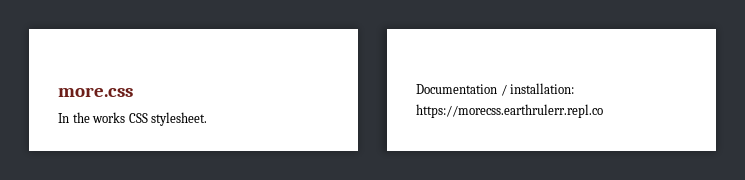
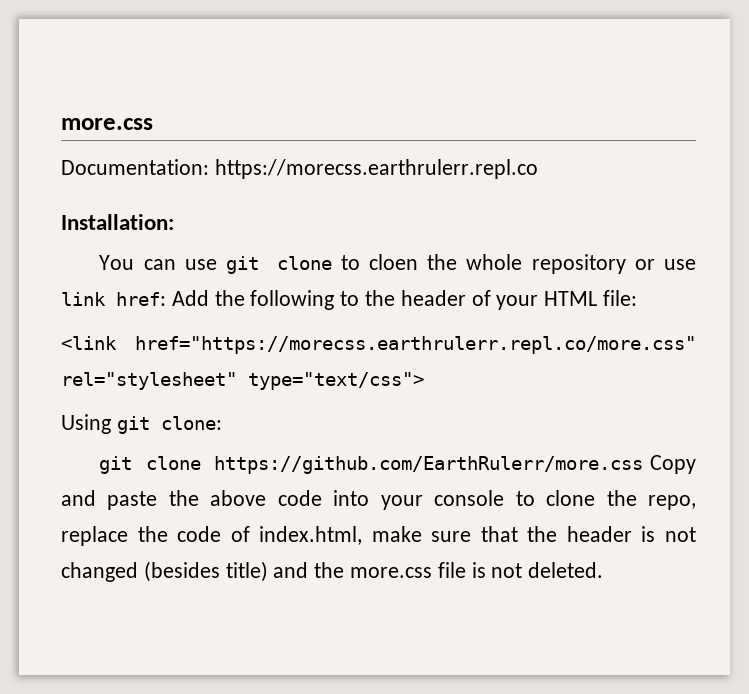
- In the works CSS stylesheet.
- Documentation / installation: https://morecss.earthrulerr.repl.co
+ Documentation: https://morecss.earthrulerr.repl.co
+ Installation:
+ You can use git clone to cloen the whole repository or use link href: Add the following to the header of your HTML file:
+ <link href="https://morecss.earthrulerr.repl.co/more.css" rel="stylesheet" type="text/css">
+ Using git clone:
+ git clone https://github.com/EarthRulerr/more.css Copy and paste the above code into your console to clone the repo, replace the code of index.html, make sure that the header is not changed (besides title) and the more.css file is not deleted.

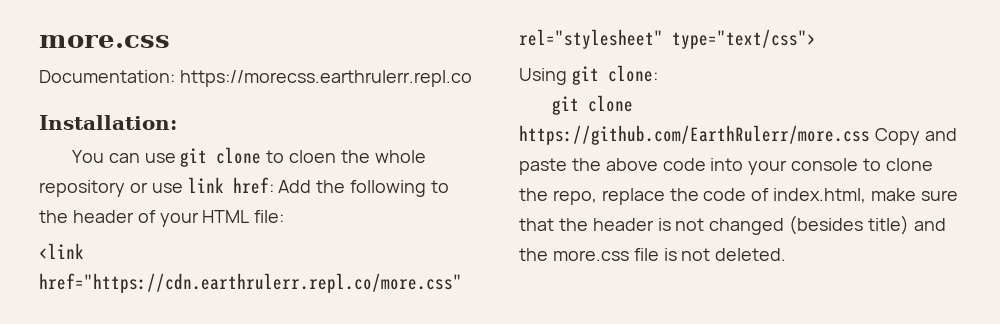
- <link href="https://morecss.earthrulerr.repl.co/more.css" rel="stylesheet" type="text/css">
+ <link href="https://cdn.earthrulerr.repl.co/more.css" rel="stylesheet" type="text/css">

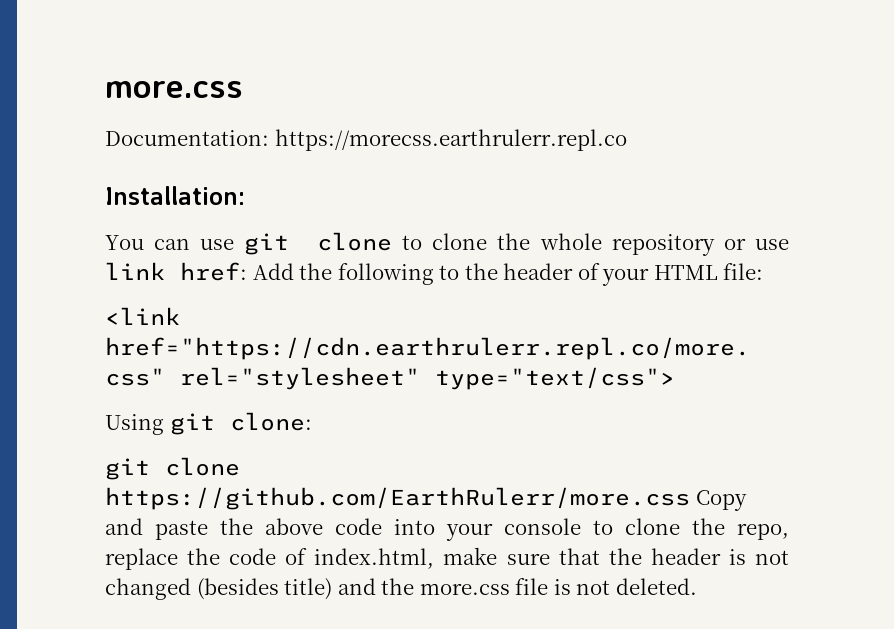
- You can use git clone to cloen the whole repository or use link href: Add the following to the header of your HTML file:
+ You can use git clone to clone the whole repository or use link href: Add the following to the header of your HTML file:

